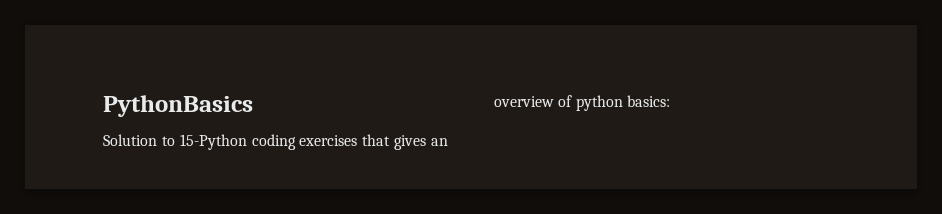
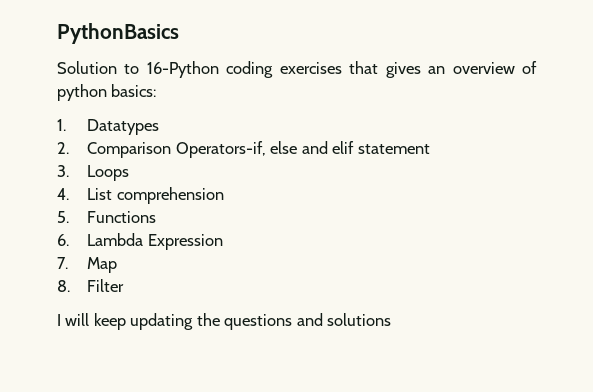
- Solution to 15-Python coding exercises that gives an overview of python basics:
+ Solution to 16-Python coding exercises that gives an overview of python basics:
+ 1. Datatypes
+ 2. Comparison Operators-if, else and elif statement
+ 3. Loops
+ 4. List comprehension
+ 5. Functions
+ 6. Lambda Expression
+ 7. Map
+ 8. Filter
+ I will keep updating the questions and solutions

